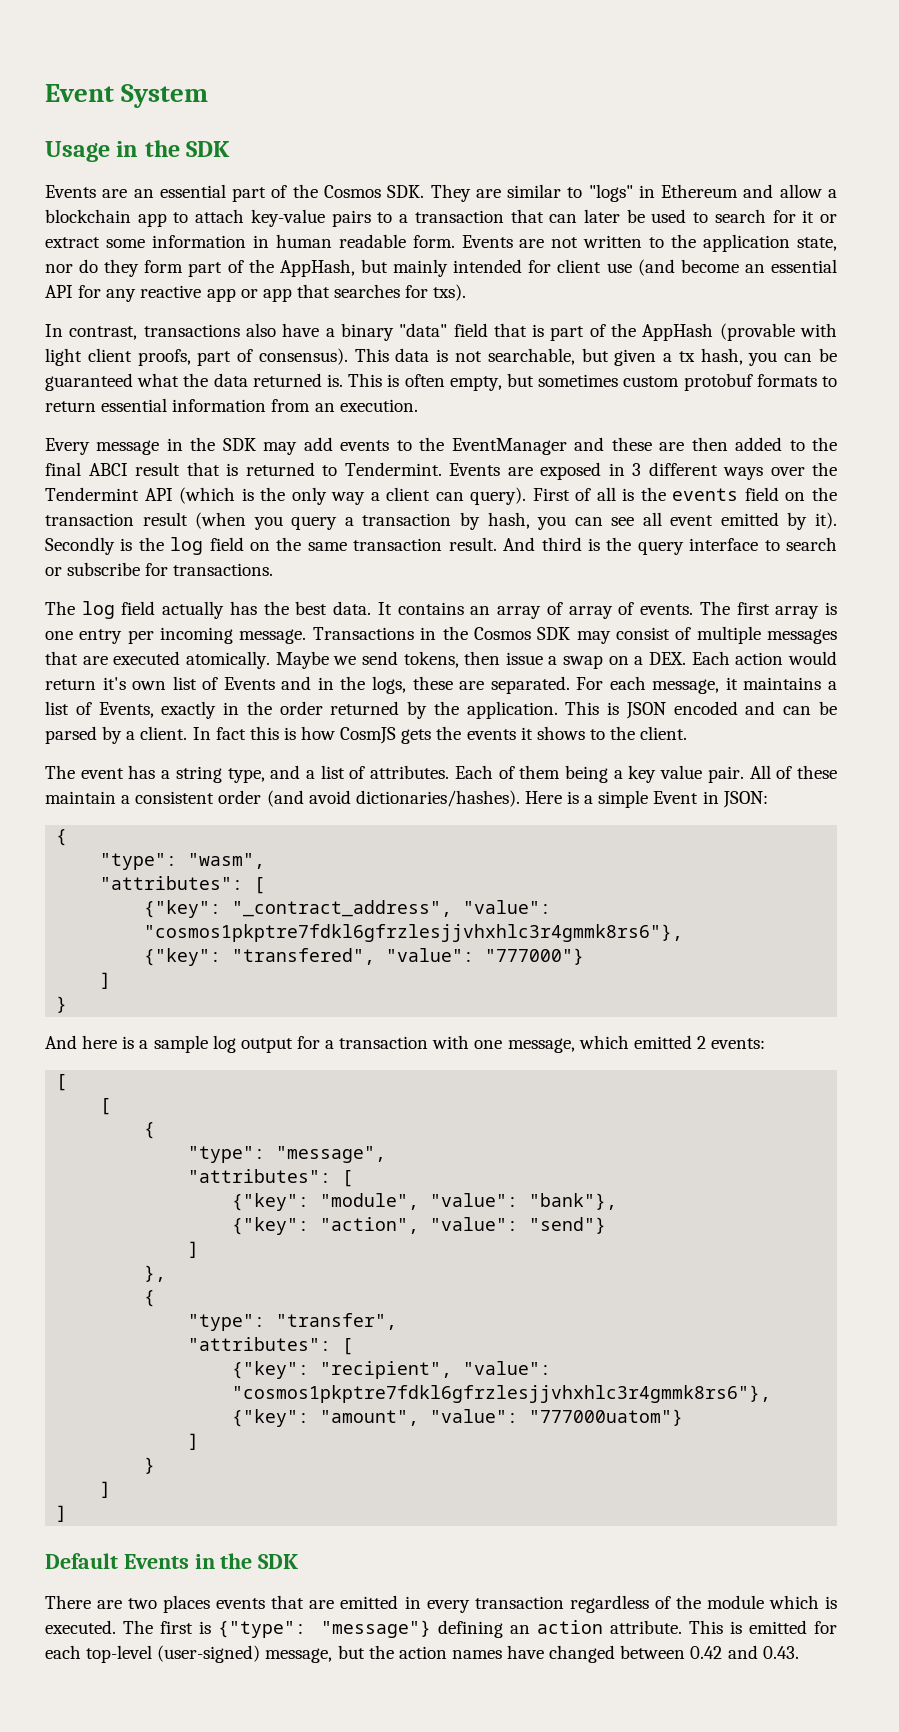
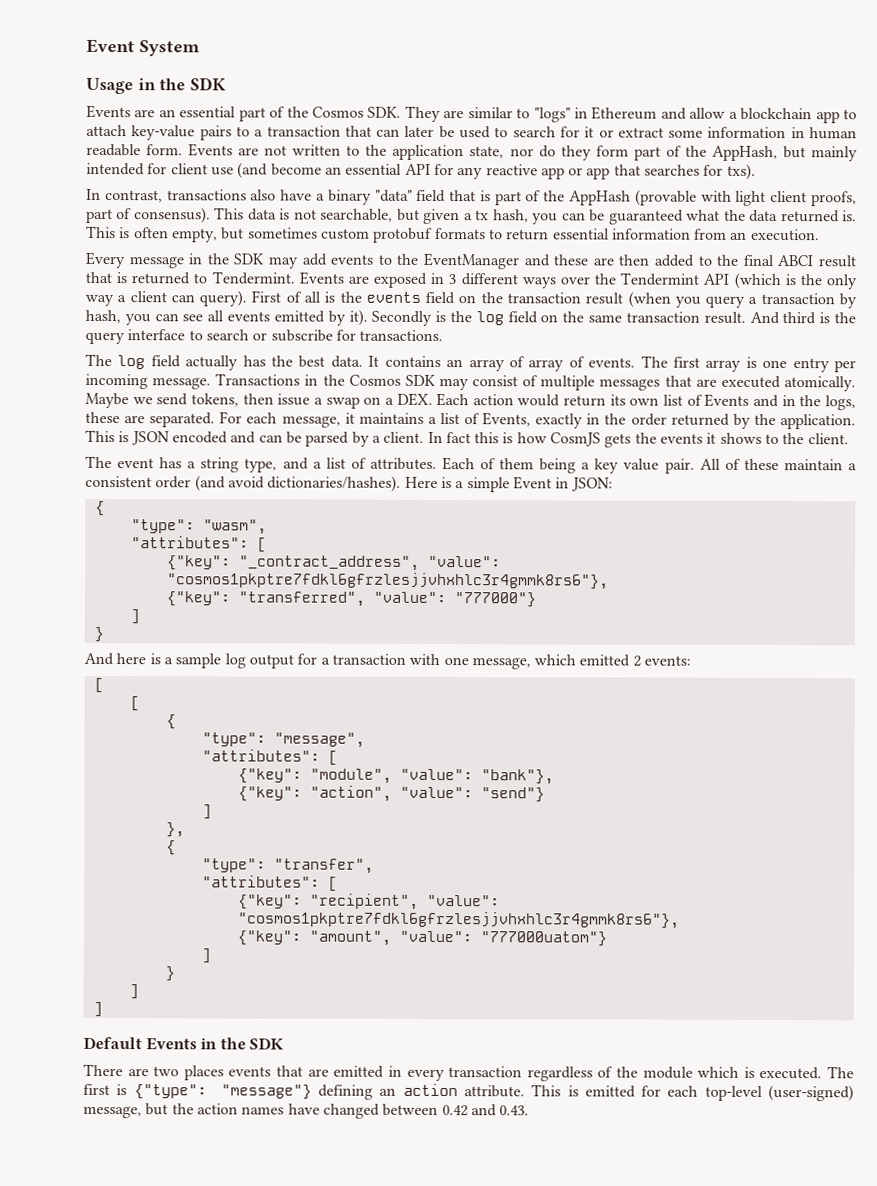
- First of all is the events field on the transaction result (when you query a transaction by hash, you can see all event emitted by it).
+ First of all is the events field on the transaction result (when you query a transaction by hash, you can see all events emitted by it).
- Maybe we send tokens, then issue a swap on a DEX. Each action would return it's own list of Events and in the logs, these are separated.
+ Maybe we send tokens, then issue a swap on a DEX. Each action would return its own list of Events and in the logs, these are separated.
- {"key": "transfered", "value": "777000"}
+ {"key": "transferred", "value": "777000"}

